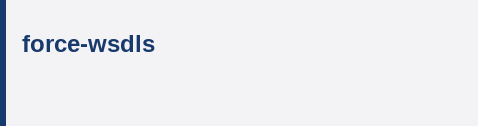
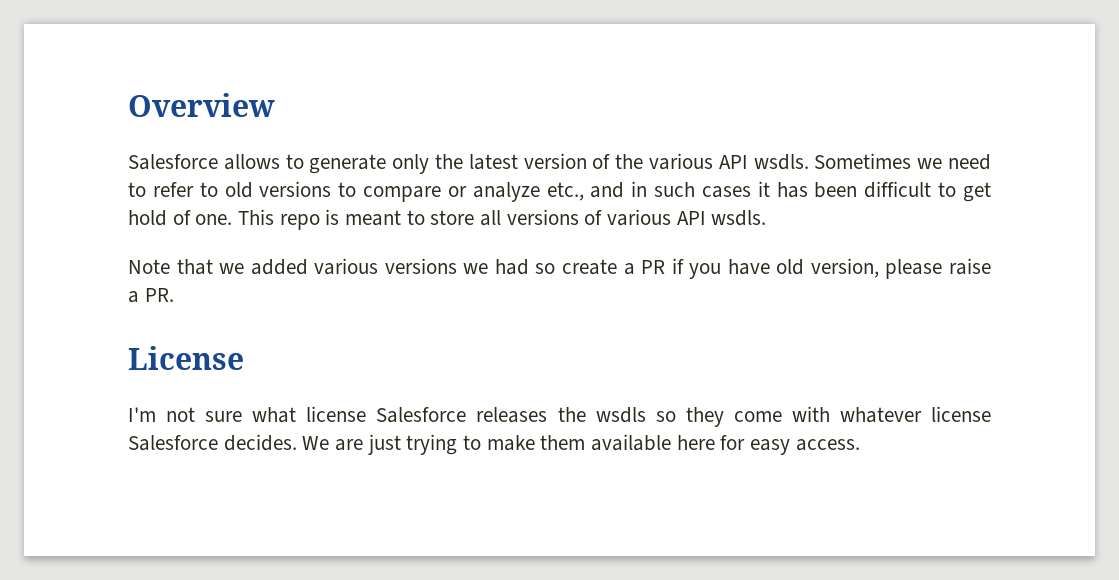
- force-wsdls
+ Overview
+ Salesforce allows to generate only the latest version of the various API wsdls. Sometimes we need to refer to old versions to compare or analyze etc., and in such cases it has been difficult to get hold of one. This repo is meant to store all versions of various API wsdls.
+ Note that we added various versions we had so create a PR if you have old version, please raise a PR.
+ License
+ I'm not sure what license Salesforce releases the wsdls so they come with whatever license Salesforce decides. We are just trying to make them available here for easy access.

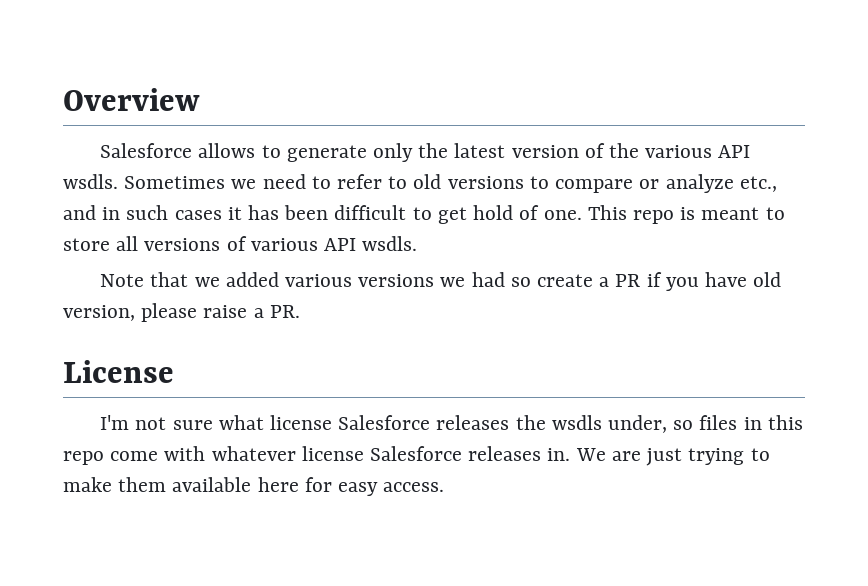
- I'm not sure what license Salesforce releases the wsdls so they come with whatever license Salesforce decides.
+ I'm not sure what license Salesforce releases the wsdls under, so files in this repo come with whatever license Salesforce releases in.

